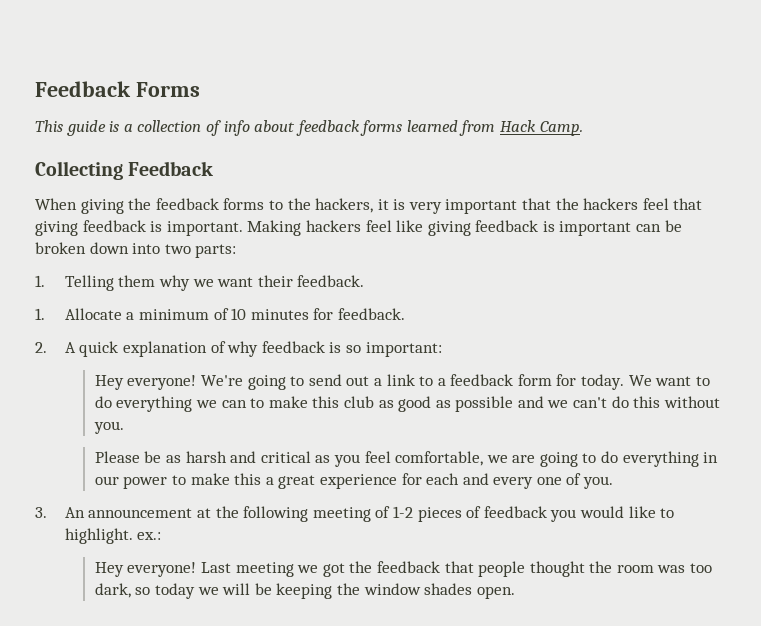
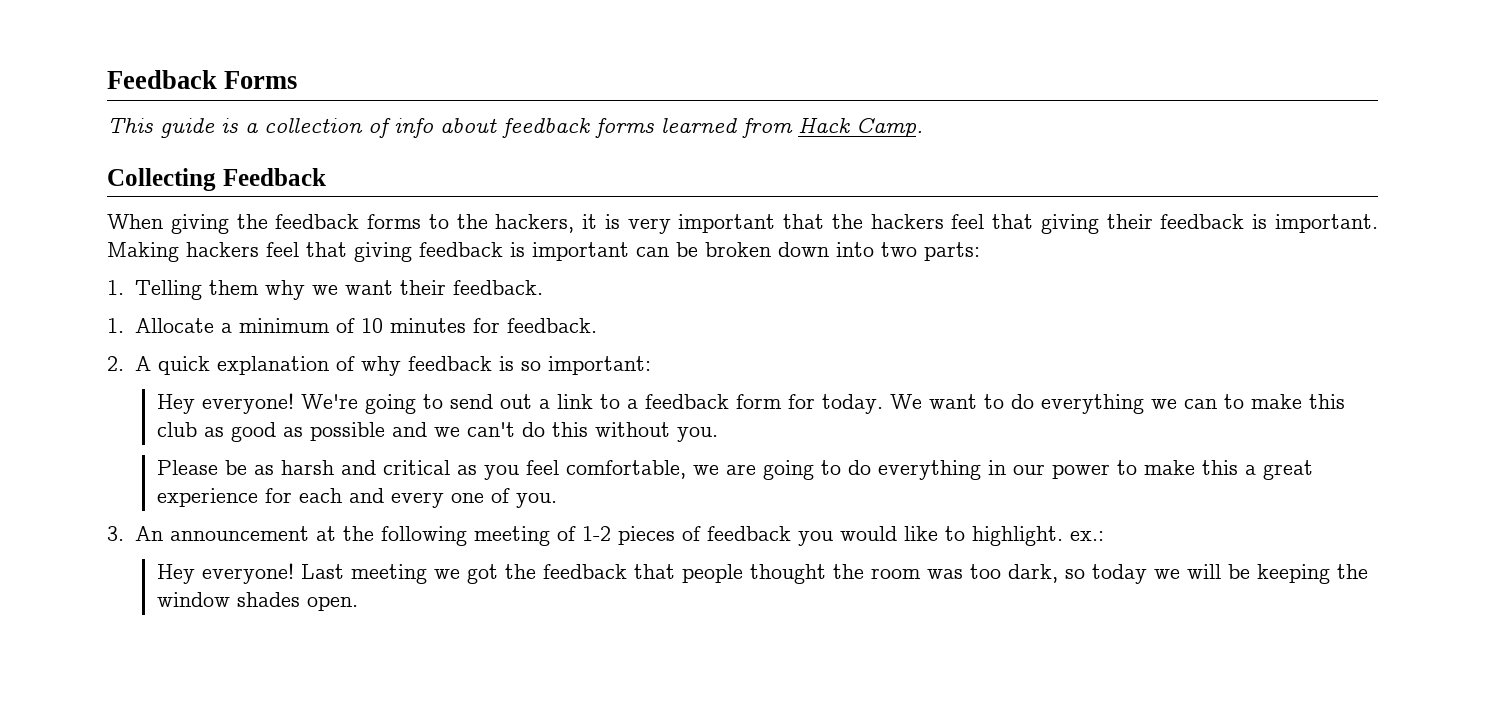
- When giving the feedback forms to the hackers, it is very important that the hackers feel that giving feedback is important.
+ When giving the feedback forms to the hackers, it is very important that the hackers feel that giving their feedback is important.
- Making hackers feel like giving feedback is important can be broken down into two parts:
+ Making hackers feel that giving feedback is important can be broken down into two parts:

